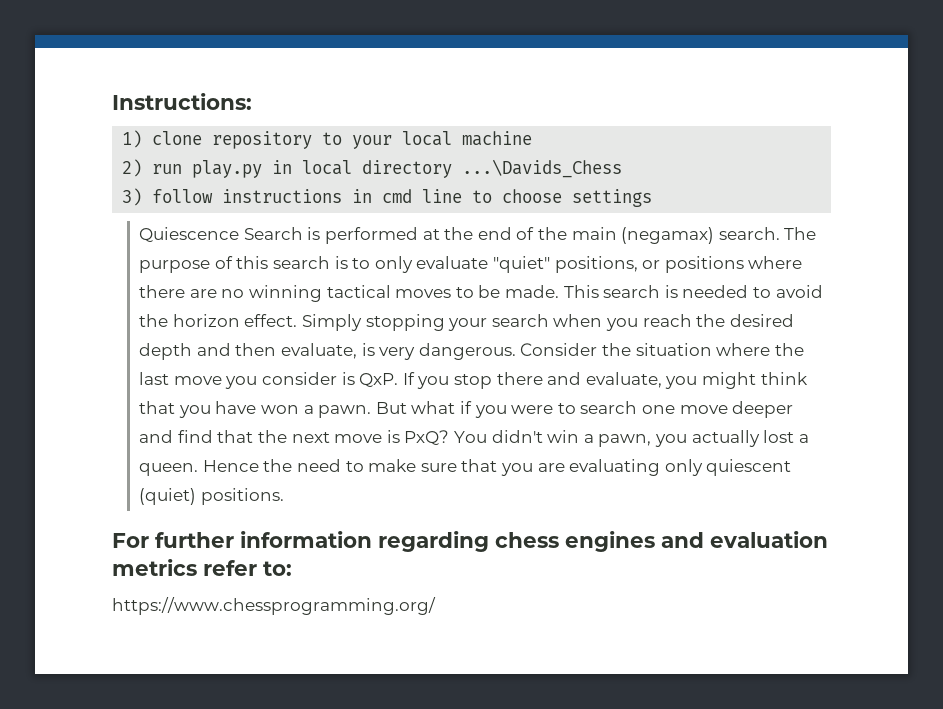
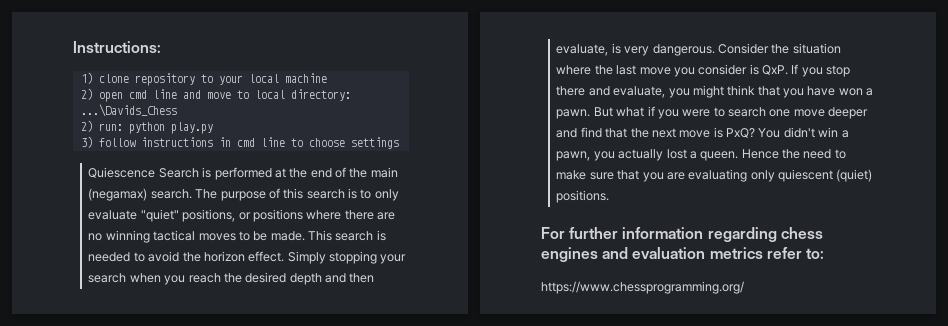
- 2) run play.py in local directory ...\Davids_Chess
+ 2) open cmd line and move to local directory: ...\Davids_Chess
+ 2) run: python play.py

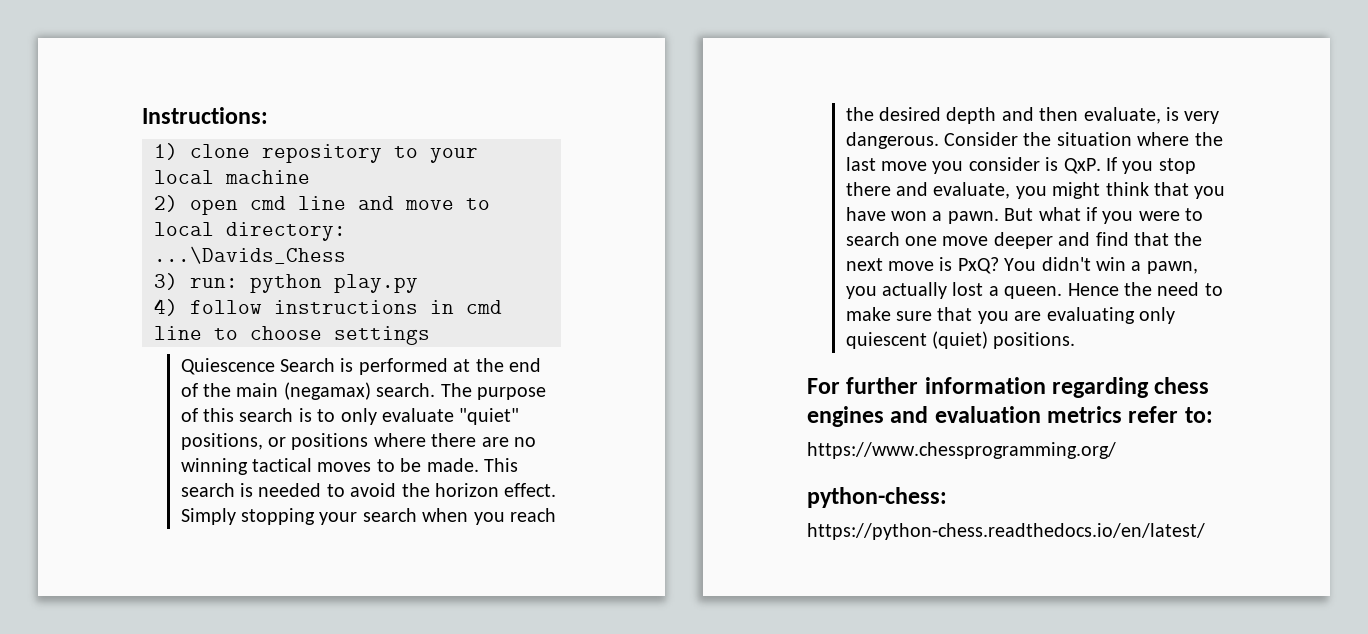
- 2) run: python play.py
+ 3) run: python play.py
- 3) follow instructions in cmd line to choose settings
+ 4) follow instructions in cmd line to choose settings
+ python-chess:
+ https://python-chess.readthedocs.io/en/latest/

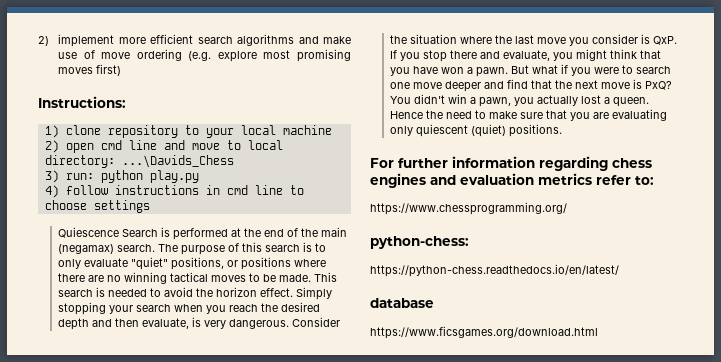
+ 2) implement more efficient search algorithms and make use of move ordering (e.g. explore most promising moves first)
+ database
+ https://www.ficsgames.org/download.html

